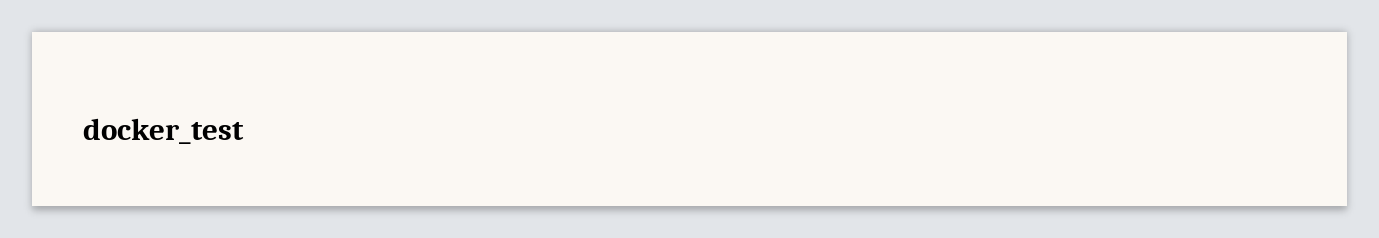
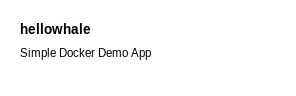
- docker_test
+ hellowhale
+ Simple Docker Demo App

